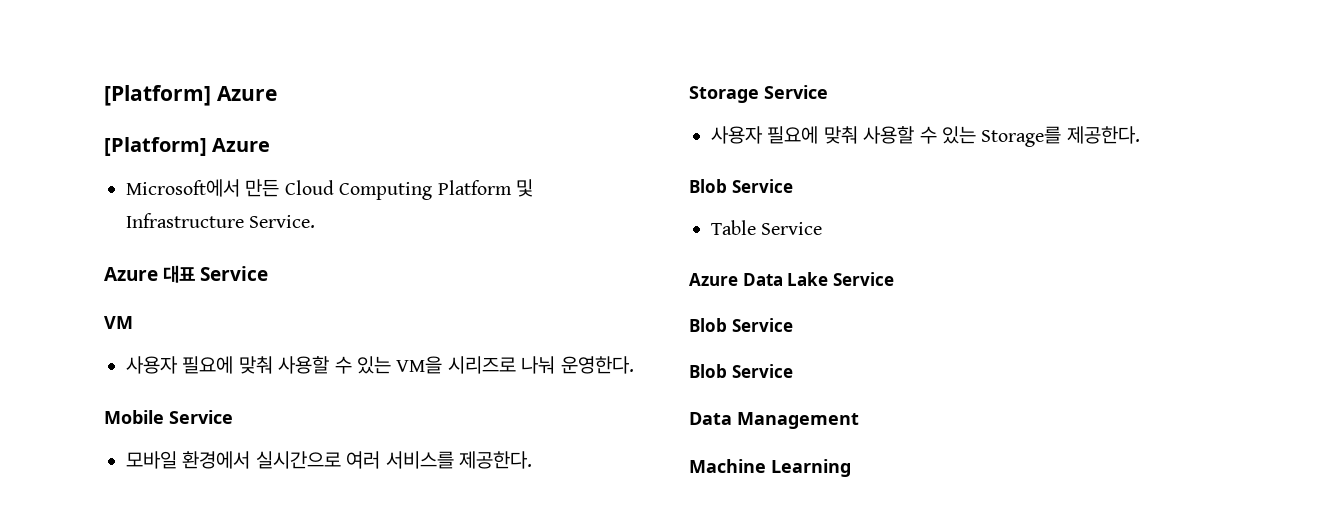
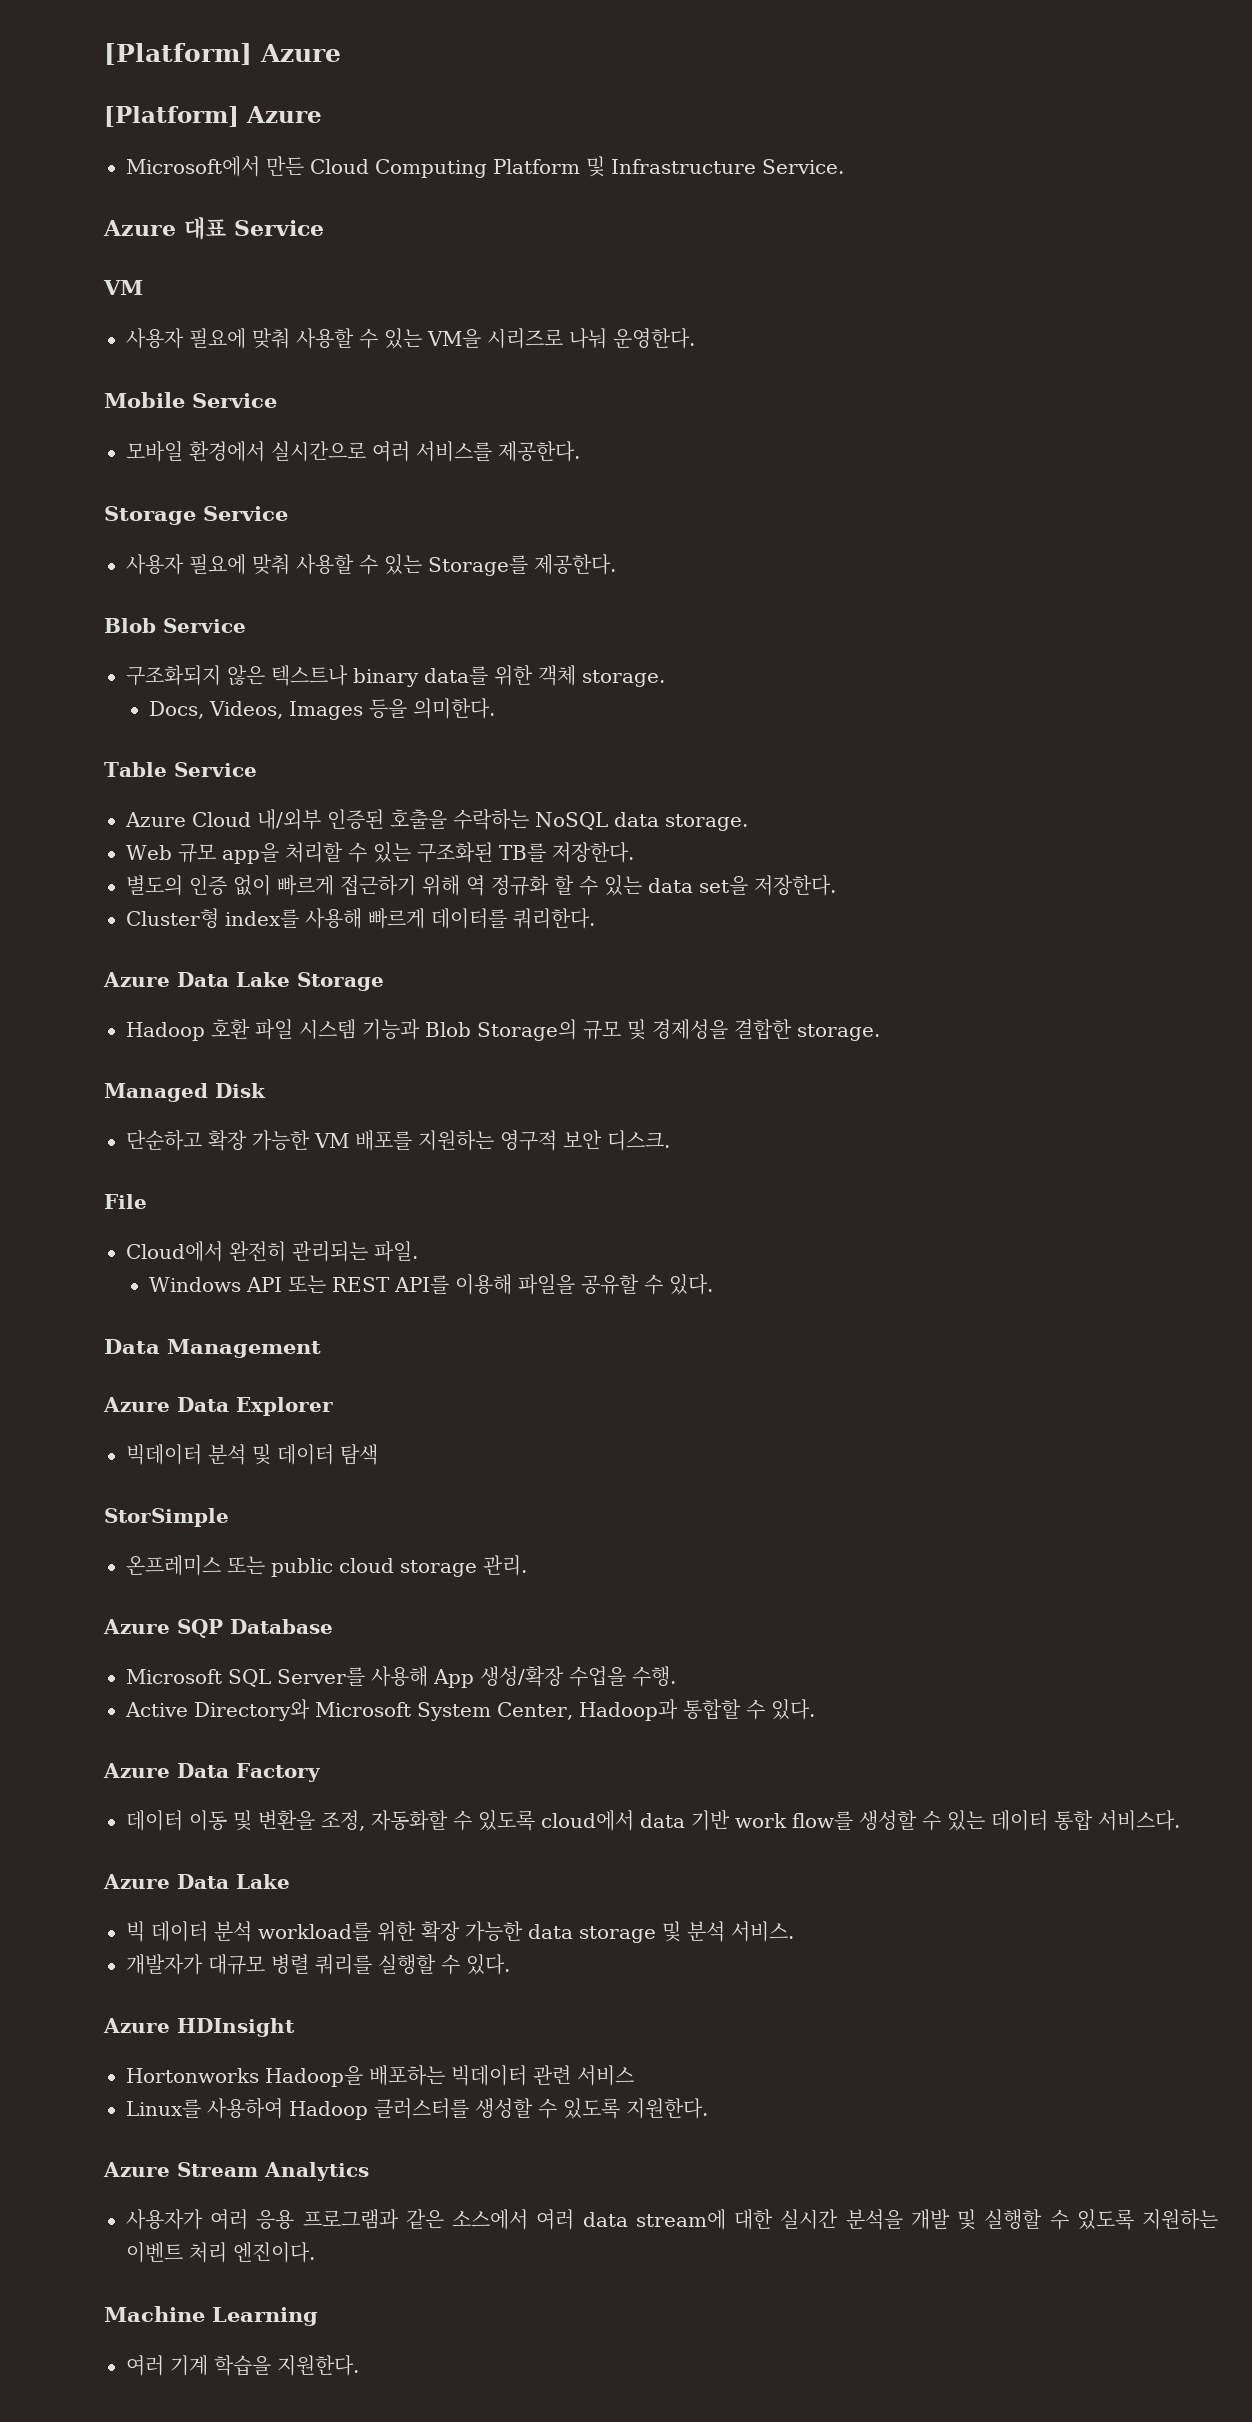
+ 구조화되지 않은 텍스트나 binary data를 위한 객체 storage.
+ Docs, Videos, Images 등을 의미한다.
  Table Service
- Azure Data Lake Service
- Blob Service
- Blob Service
+ Azure Cloud 내/외부 인증된 호출을 수락하는 NoSQL data storage.
+ Web 규모 app을 처리할 수 있는 구조화된 TB를 저장한다.
+ 별도의 인증 없이 빠르게 접근하기 위해 역 정규화 할 수 있는 data set을 저장한다.
+ Cluster형 index를 사용해 빠르게 데이터를 쿼리한다.
+ Azure Data Lake Storage
+ Hadoop 호환 파일 시스템 기능과 Blob Storage의 규모 및 경제성을 결합한 storage.
+ Managed Disk
+ 단순하고 확장 가능한 VM 배포를 지원하는 영구적 보안 디스크.
+ File
+ Cloud에서 완전히 관리되는 파일.
+ Windows API 또는 REST API를 이용해 파일을 공유할 수 있다.
  Data Management
+ Azure Data Explorer
+ 빅데이터 분석 및 데이터 탐색
+ StorSimple
+ 온프레미스 또는 public cloud storage 관리.
+ Azure SQP Database
+ Microsoft SQL Server를 사용해 App 생성/확장 수업을 수행.
+ Active Directory와 Microsoft System Center, Hadoop과 통합할 수 있다.
+ Azure Data Factory
+ 데이터 이동 및 변환을 조정, 자동화할 수 있도록 cloud에서 data 기반 work flow를 생성할 수 있는 데이터 통합 서비스다.
+ Azure Data Lake
+ 빅 데이터 분석 workload를 위한 확장 가능한 data storage 및 분석 서비스.
+ 개발자가 대규모 병렬 쿼리를 실행할 수 있다.
+ Azure HDInsight
+ Hortonworks Hadoop을 배포하는 빅데이터 관련 서비스
+ Linux를 사용하여 Hadoop 클러스터를 생성할 수 있도록 지원한다.
+ Azure Stream Analytics
+ 사용자가 여러 응용 프로그램과 같은 소스에서 여러 data stream에 대한 실시간 분석을 개발 및 실행할 수 있도록 지원하는 이벤트 처리 엔진이다.
  Machine Learning
+ 여러 기계 학습을 지원한다.

